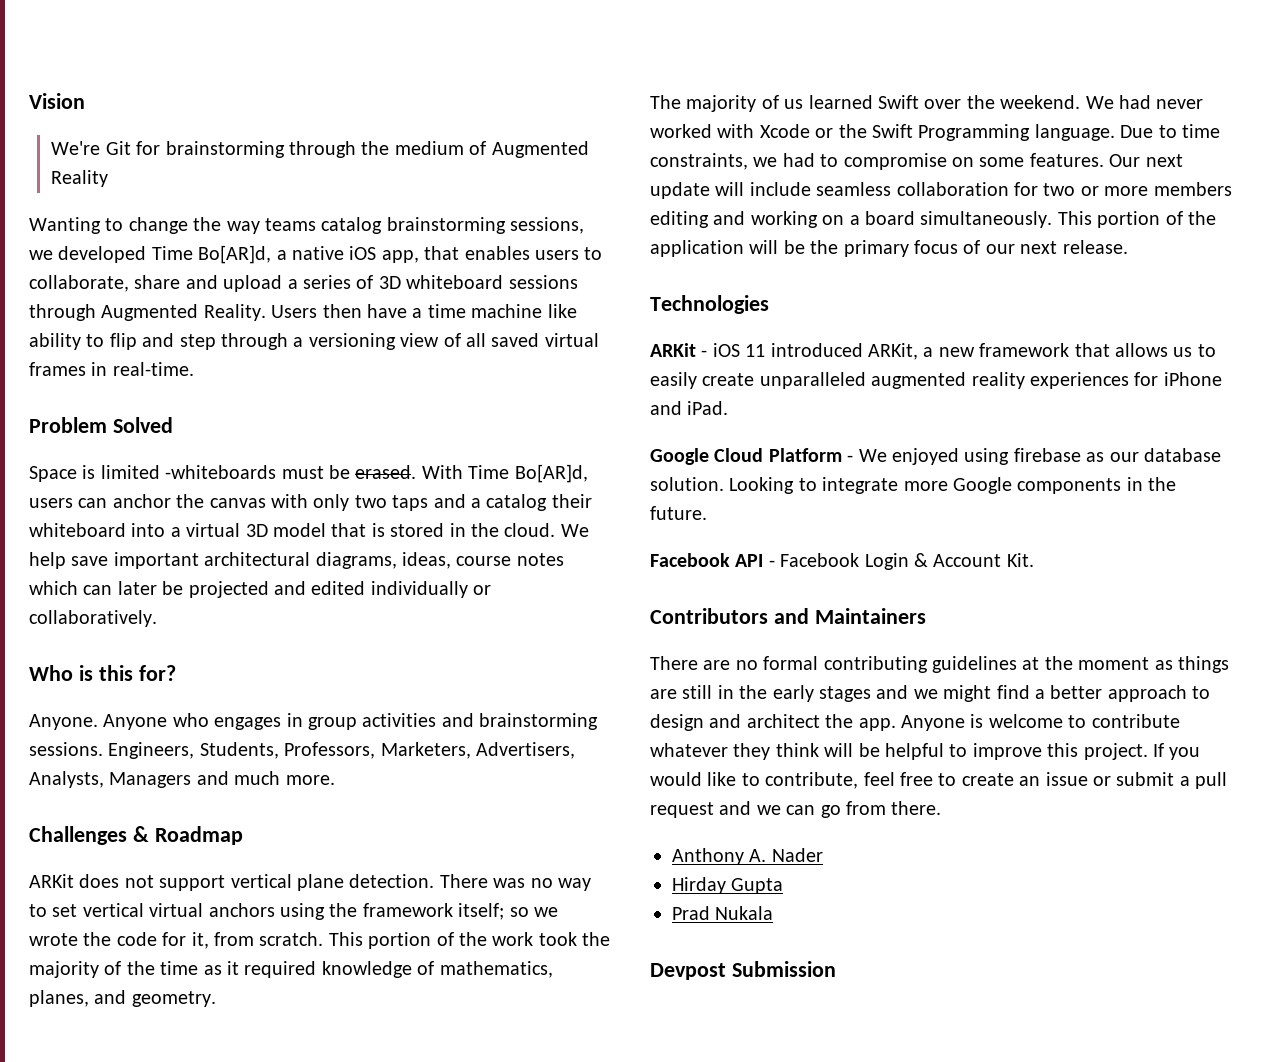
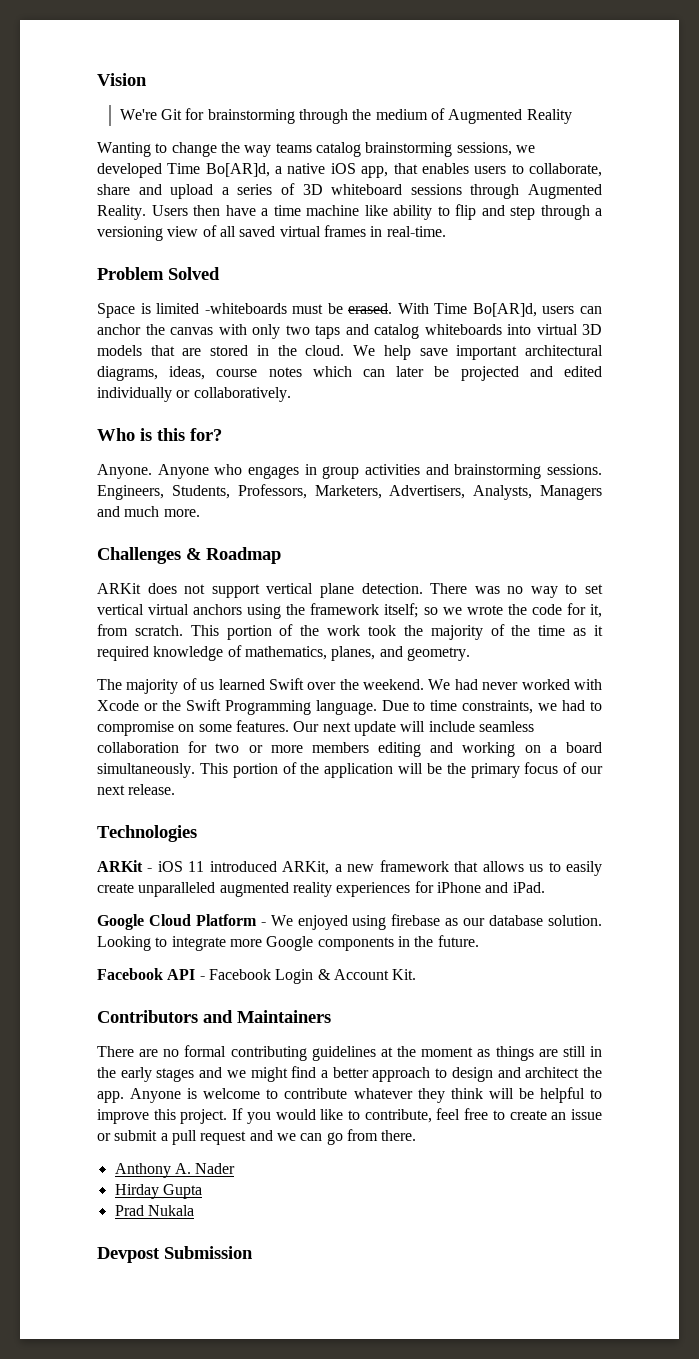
- With Time Bo[AR]d, users can anchor the canvas with only two taps and a catalog their whiteboard into a virtual 3D model that is stored in the cloud.
+ With Time Bo[AR]d, users can anchor the canvas with only two taps and catalog whiteboards into virtual 3D models that are stored in the cloud.

